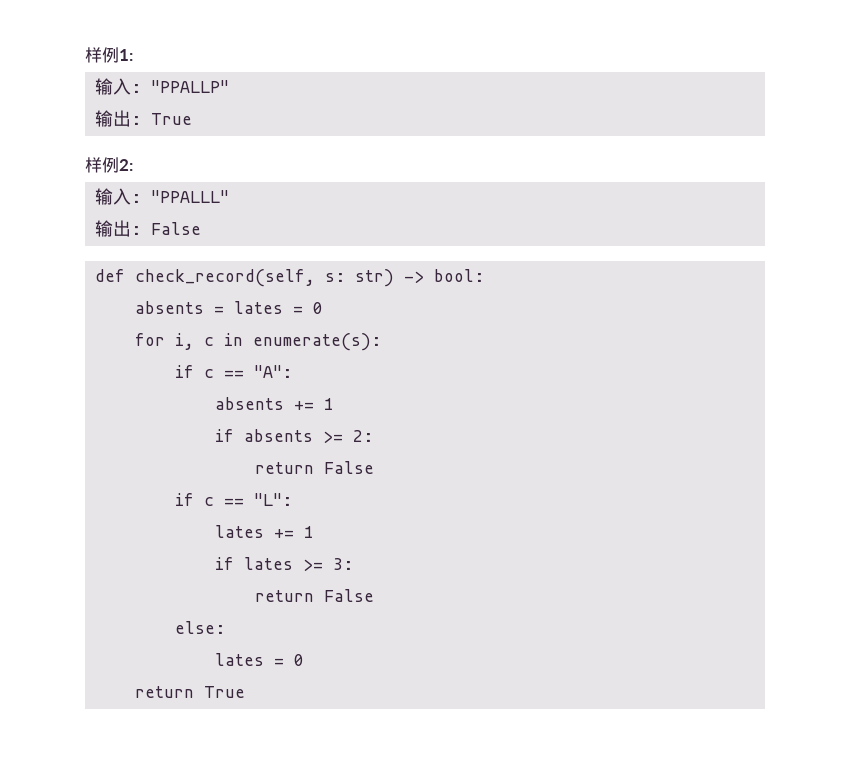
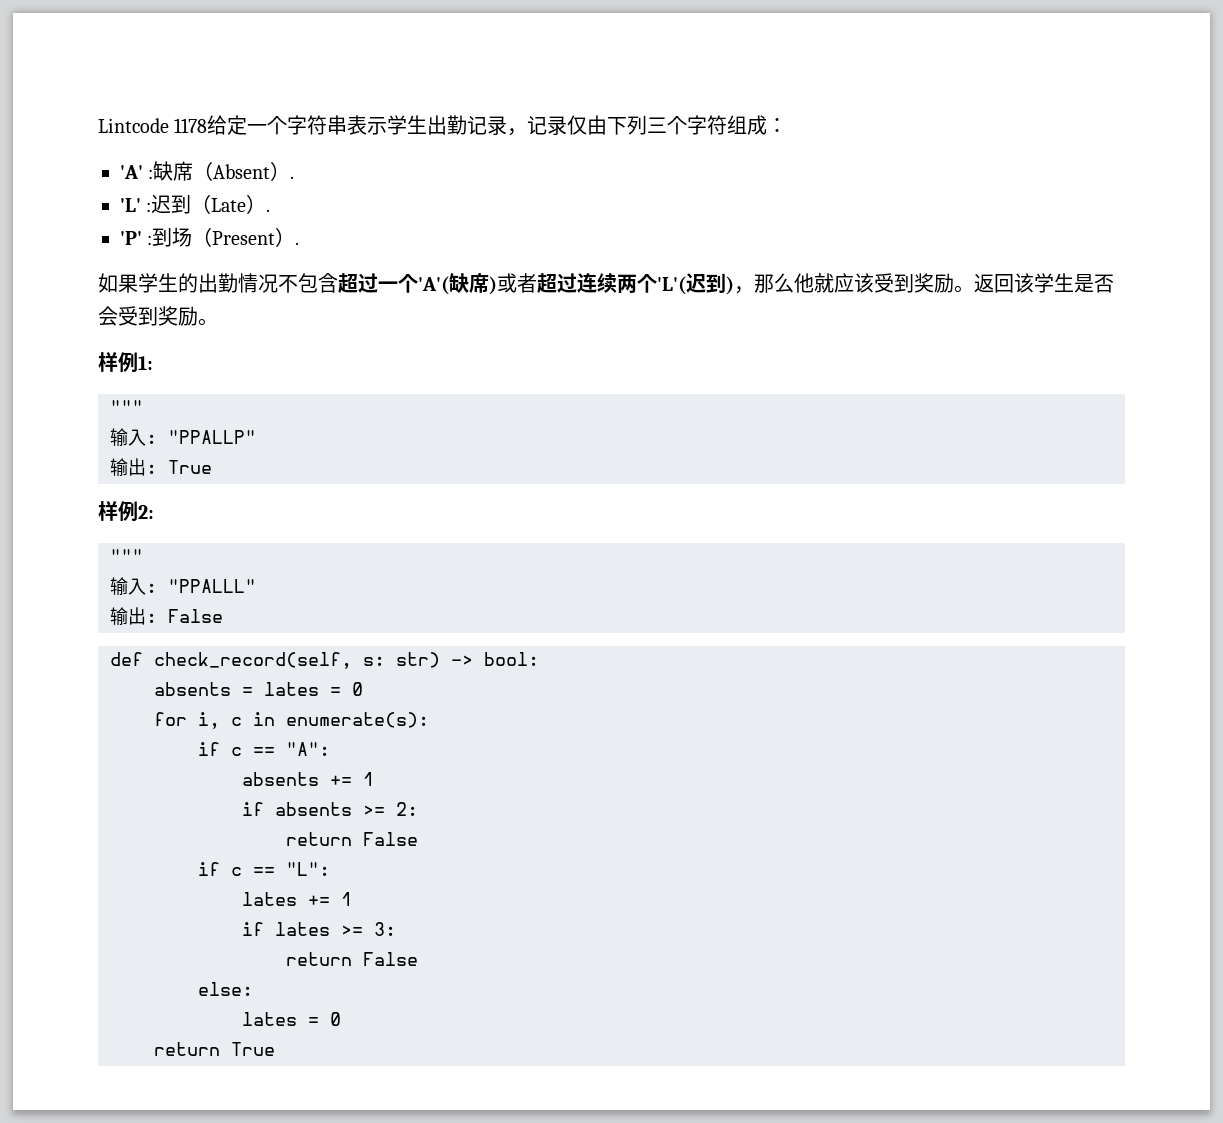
+ Lintcode 1178给定一个字符串表示学生出勤记录，记录仅由下列三个字符组成：
+ 'A' :缺席（Absent）.
+ 'L' :迟到（Late）.
+ 'P' :到场（Present）.
+ 如果学生的出勤情况不包含超过一个'A'(缺席)或者超过连续两个'L'(迟到)，那么他就应该受到奖励。返回该学生是否会受到奖励。
  样例1:
+ """
  样例2:
+ """

